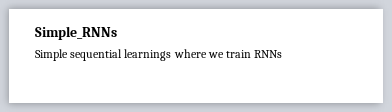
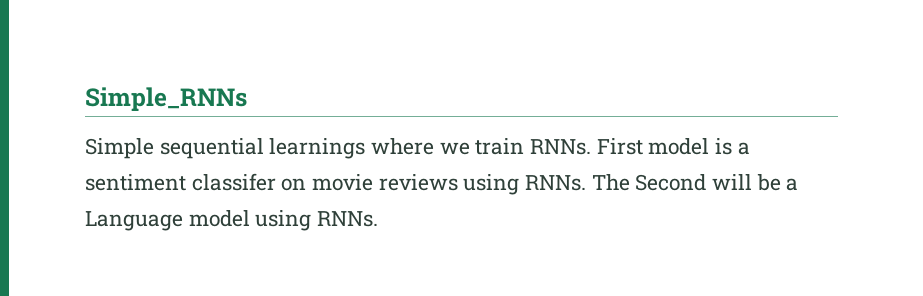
- Simple sequential learnings where we train RNNs
+ Simple sequential learnings where we train RNNs. First model is a sentiment classifer on movie reviews using RNNs. The Second will be a Language model using RNNs.

